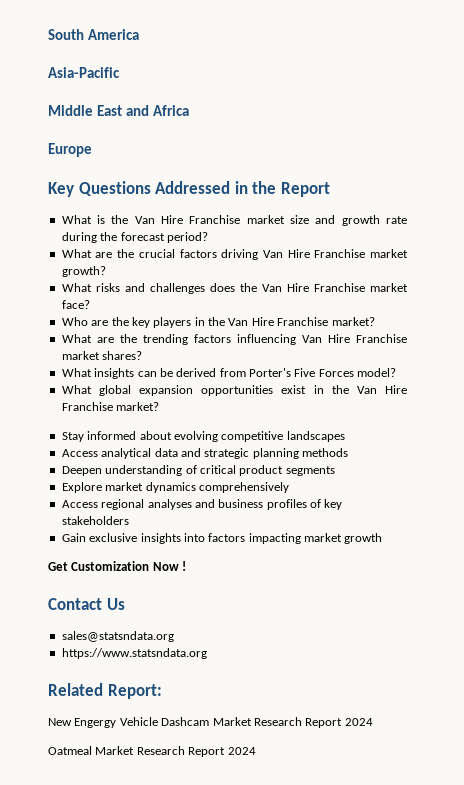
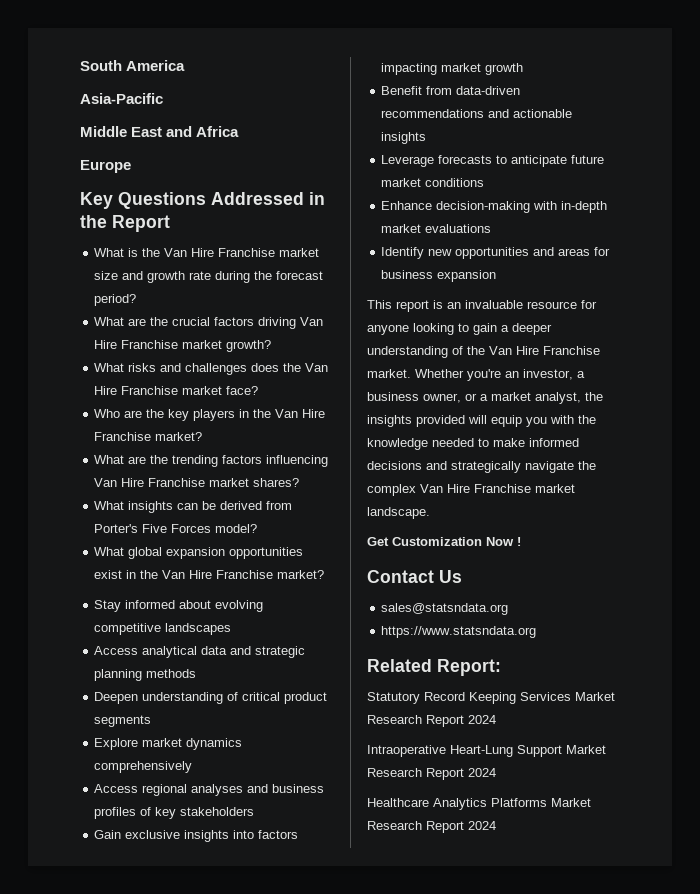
+ Benefit from data-driven recommendations and actionable insights
+ Leverage forecasts to anticipate future market conditions
+ Enhance decision-making with in-depth market evaluations
+ Identify new opportunities and areas for business expansion
+ This report is an invaluable resource for anyone looking to gain a deeper understanding of the Van Hire Franchise market. Whether you're an investor, a business owner, or a market analyst, the insights provided will equip you with the knowledge needed to make informed decisions and strategically navigate the complex Van Hire Franchise market landscape.
- New Engergy Vehicle Dashcam Market Research Report 2024
- Oatmeal Market Research Report 2024
+ Statutory Record Keeping Services Market Research Report 2024
+ Intraoperative Heart-Lung Support Market Research Report 2024
+ Healthcare Analytics Platforms Market Research Report 2024

